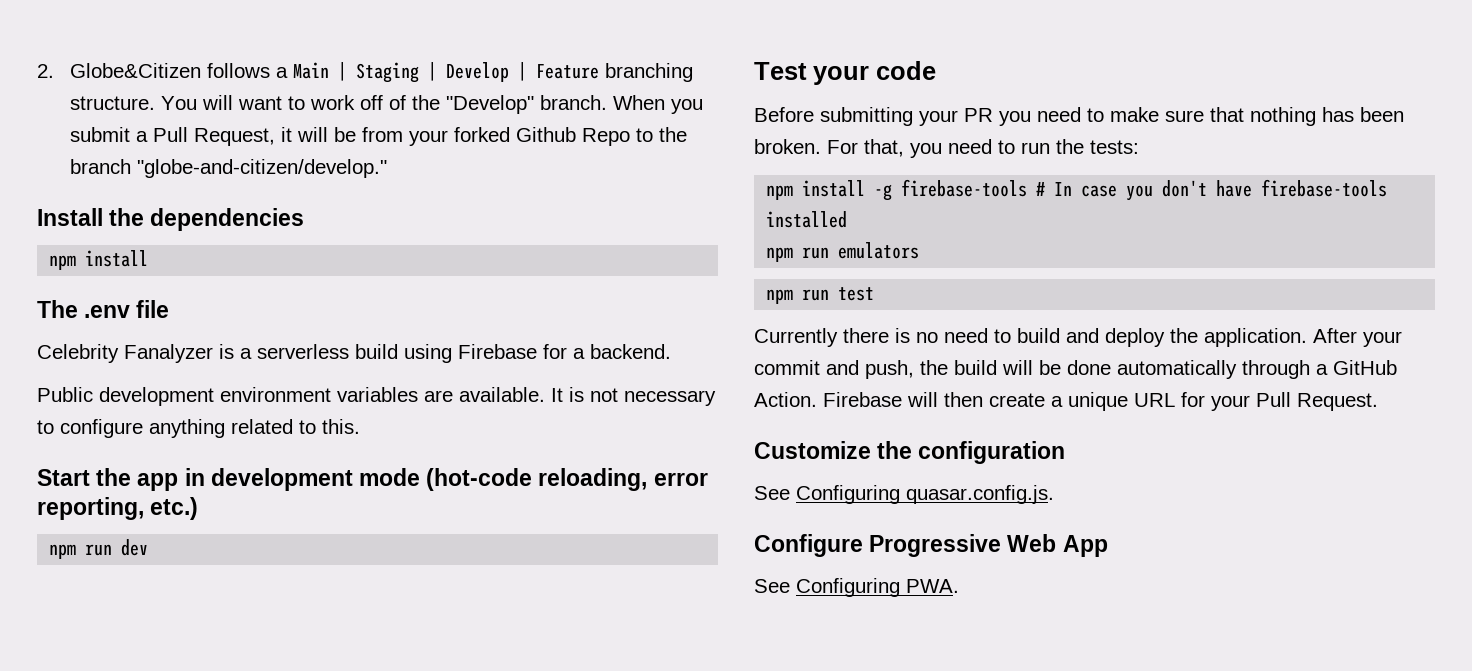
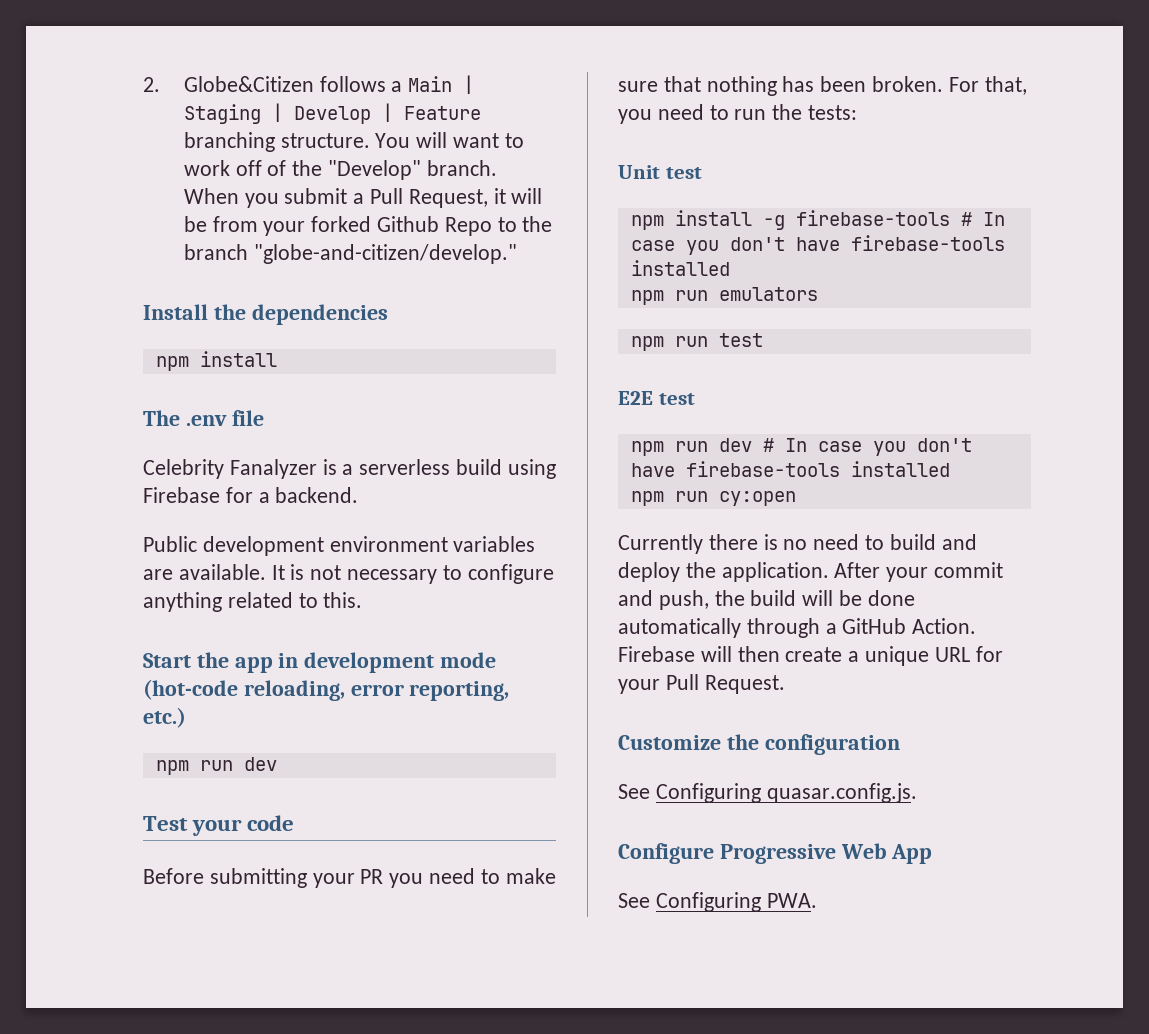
+ Unit test
+ E2E test
+ npm run dev # In case you don't have firebase-tools installed
+ npm run cy:open

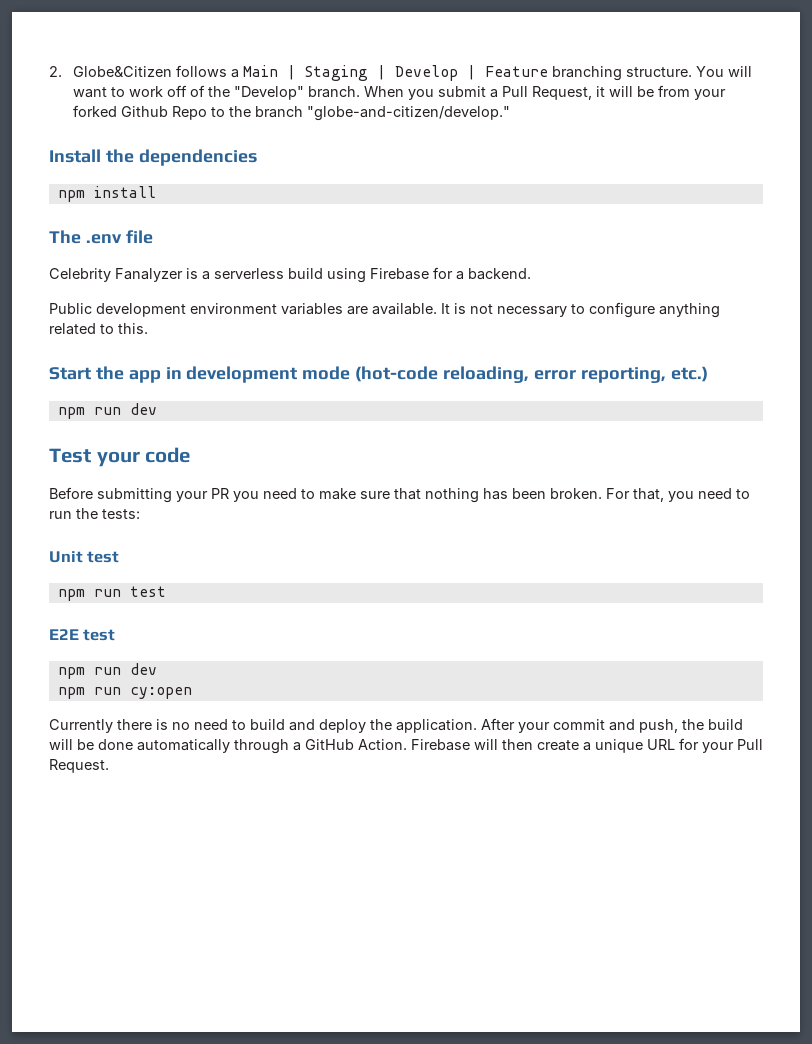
- npm install -g firebase-tools # In case you don't have firebase-tools installed
- npm run emulators
  E2E test
- npm run dev # In case you don't have firebase-tools installed
+ npm run dev
- Customize the configuration
- See Configuring quasar.config.js.
- Configure Progressive Web App
- See Configuring PWA.

